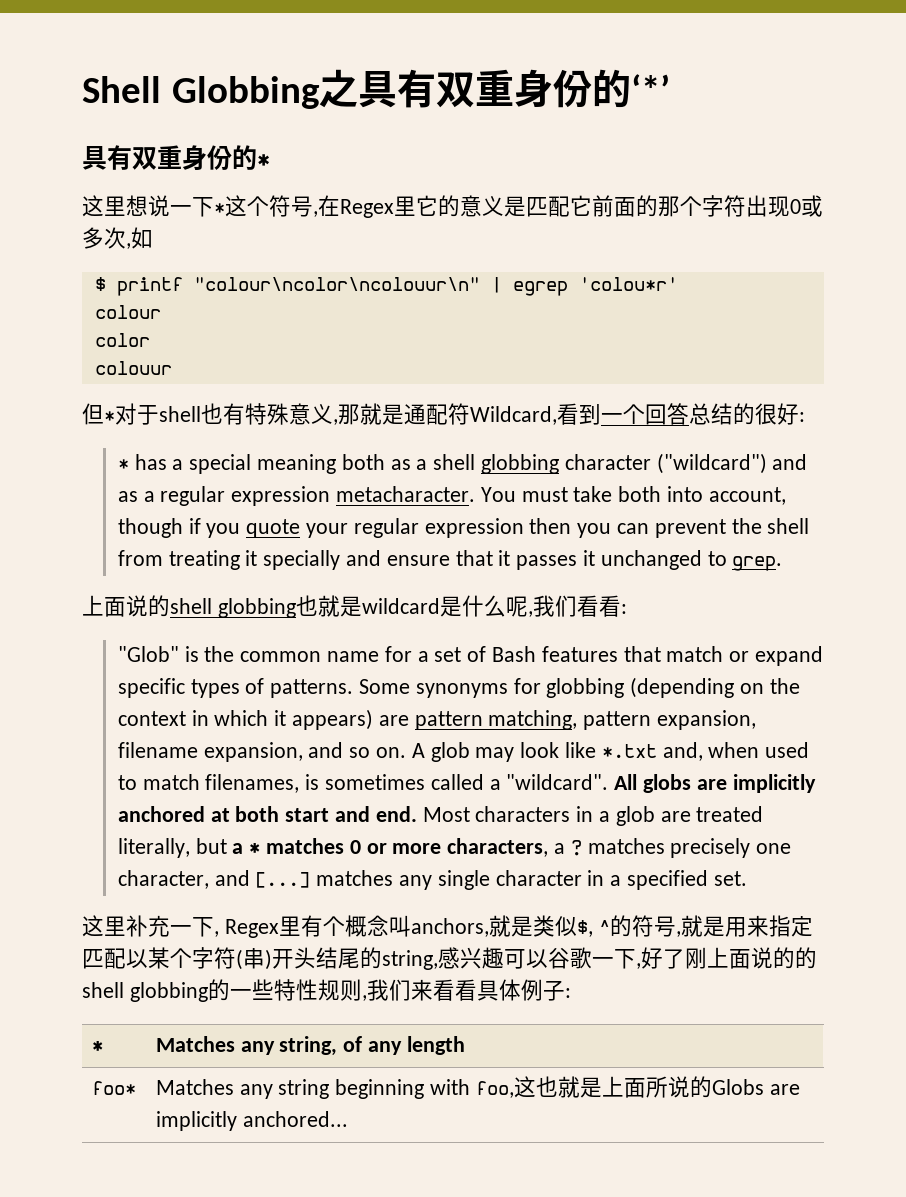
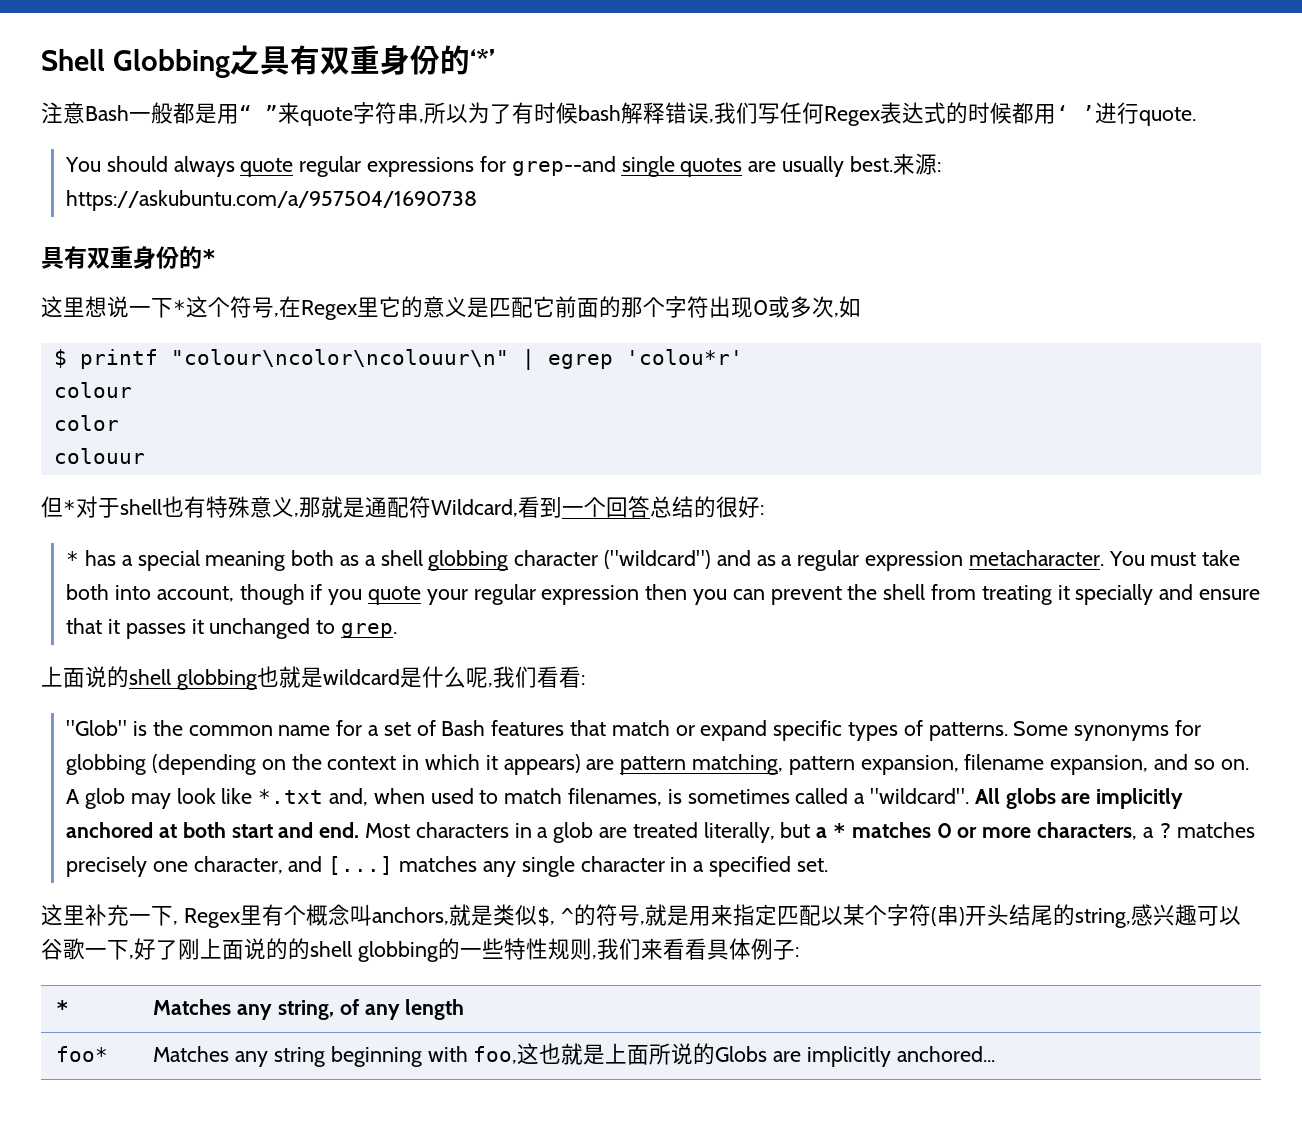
+ 注意Bash一般都是用“ ”来quote字符串,所以为了有时候bash解释错误,我们写任何Regex表达式的时候都用‘ ’进行quote.
+ You should always quote regular expressions for grep--and single quotes are usually best.来源: https://askubuntu.com/a/957504/1690738

